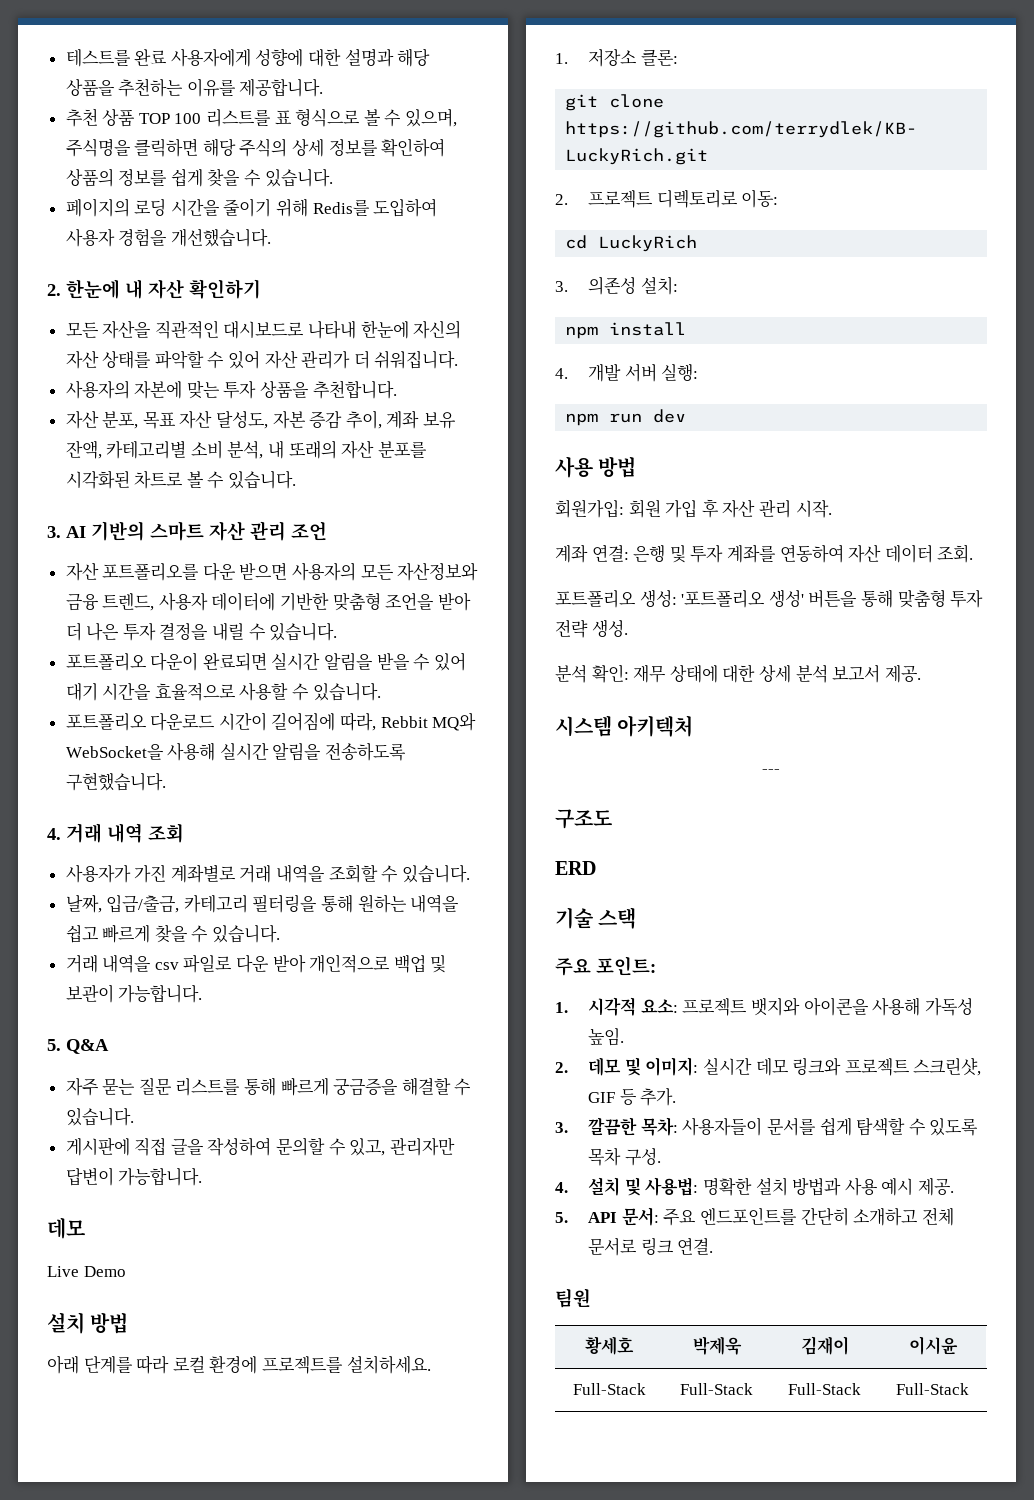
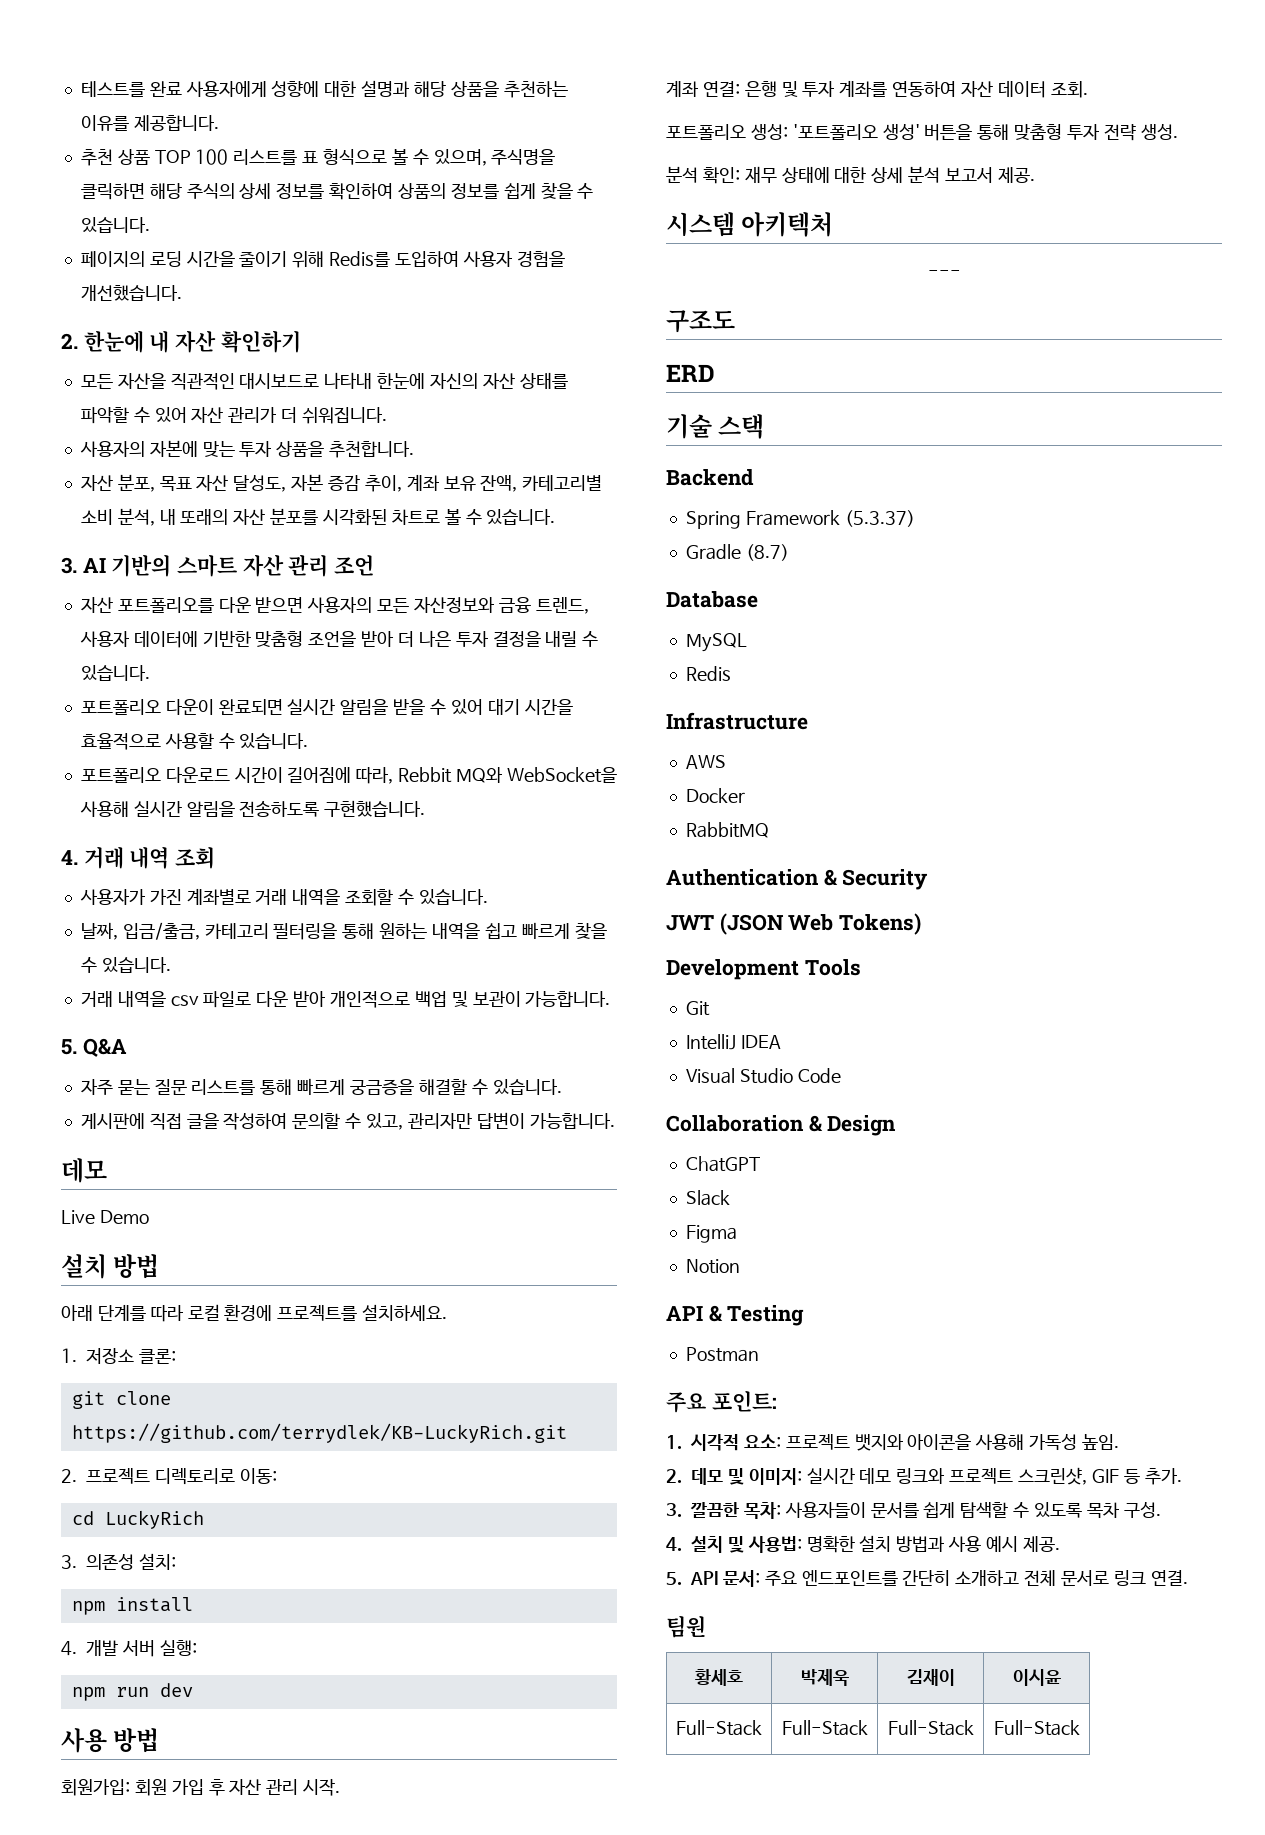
+ Backend
+ Spring Framework (5.3.37)
+ Gradle (8.7)
+ Database
+ MySQL
+ Redis
+ Infrastructure
+ AWS
+ Docker
+ RabbitMQ
+ Authentication & Security
+ JWT (JSON Web Tokens)
+ Development Tools
+ Git
+ IntelliJ IDEA
+ Visual Studio Code
+ Collaboration & Design
+ ChatGPT
+ Slack
+ Figma
+ Notion
+ API & Testing
+ Postman

